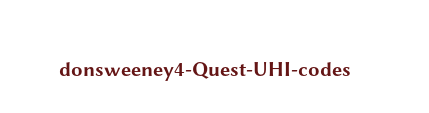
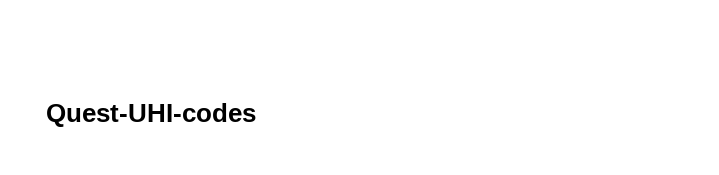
- donsweeney4-Quest-UHI-codes
+ Quest-UHI-codes

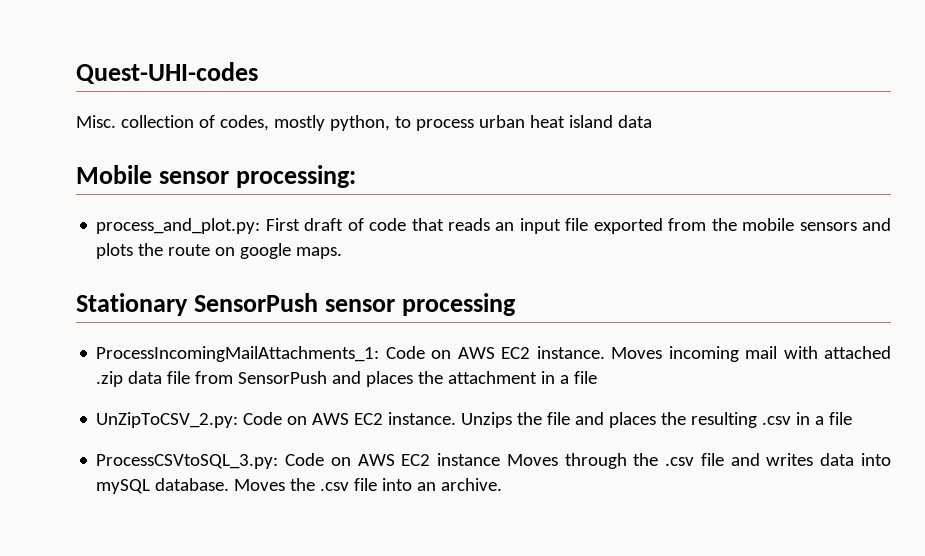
+ Misc. collection of codes, mostly python, to process urban heat island data
+ Mobile sensor processing:
+ process_and_plot.py: First draft of code that reads an input file exported from the mobile sensors and plots the route on google maps.
+ Stationary SensorPush sensor processing
+ ProcessIncomingMailAttachments_1: Code on AWS EC2 instance. Moves incoming mail with attached .zip data file from SensorPush and places the attachment in a file
+ UnZipToCSV_2.py: Code on AWS EC2 instance. Unzips the file and places the resulting .csv in a file
+ ProcessCSVtoSQL_3.py: Code on AWS EC2 instance Moves through the .csv file and writes data into mySQL database. Moves the .csv file into an archive.

